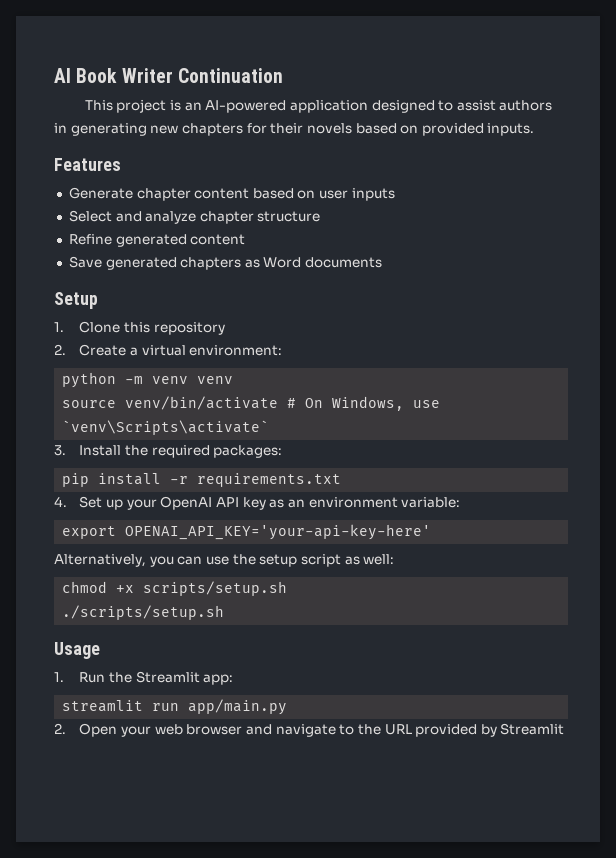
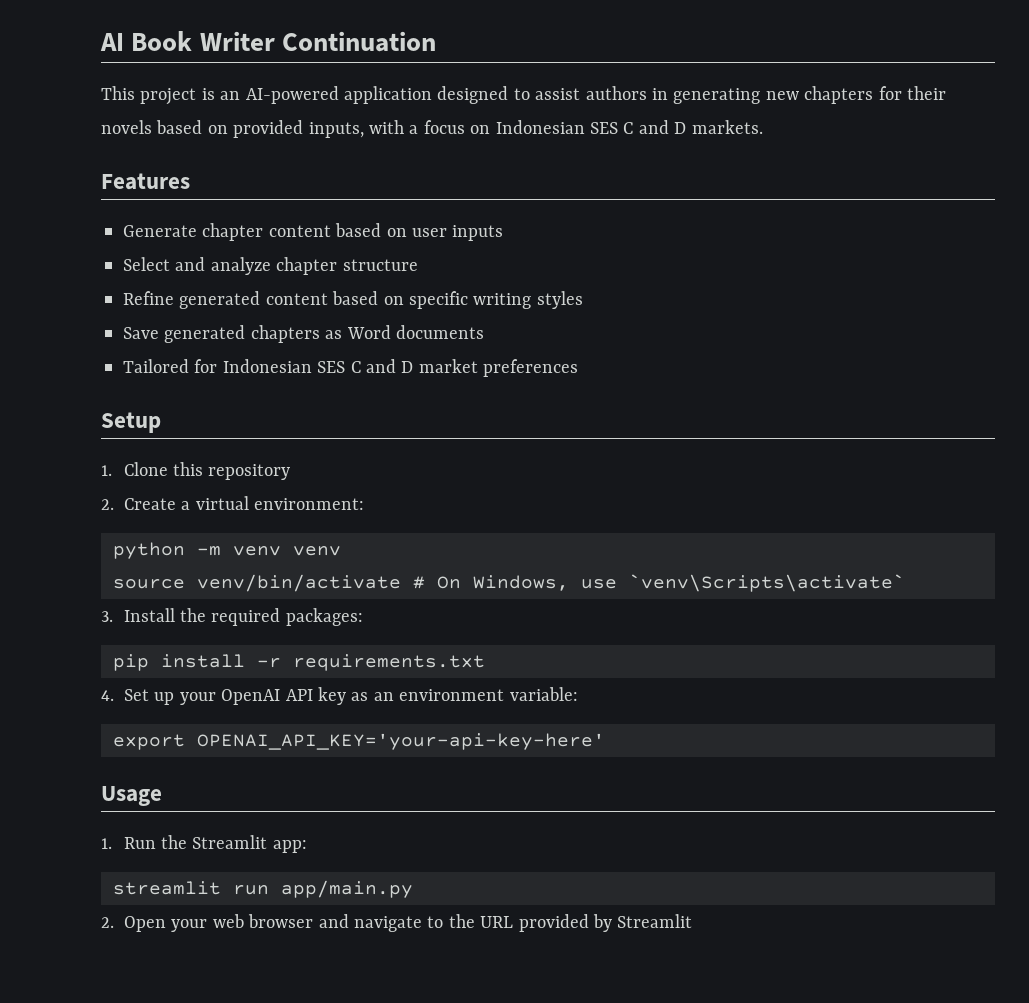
- This project is an AI-powered application designed to assist authors in generating new chapters for their novels based on provided inputs.
+ This project is an AI-powered application designed to assist authors in generating new chapters for their novels based on provided inputs, with a focus on Indonesian SES C and D markets.
- Refine generated content
+ Refine generated content based on specific writing styles
+ Tailored for Indonesian SES C and D market preferences
- Alternatively, you can use the setup script as well:
- chmod +x scripts/setup.sh
- ./scripts/setup.sh

